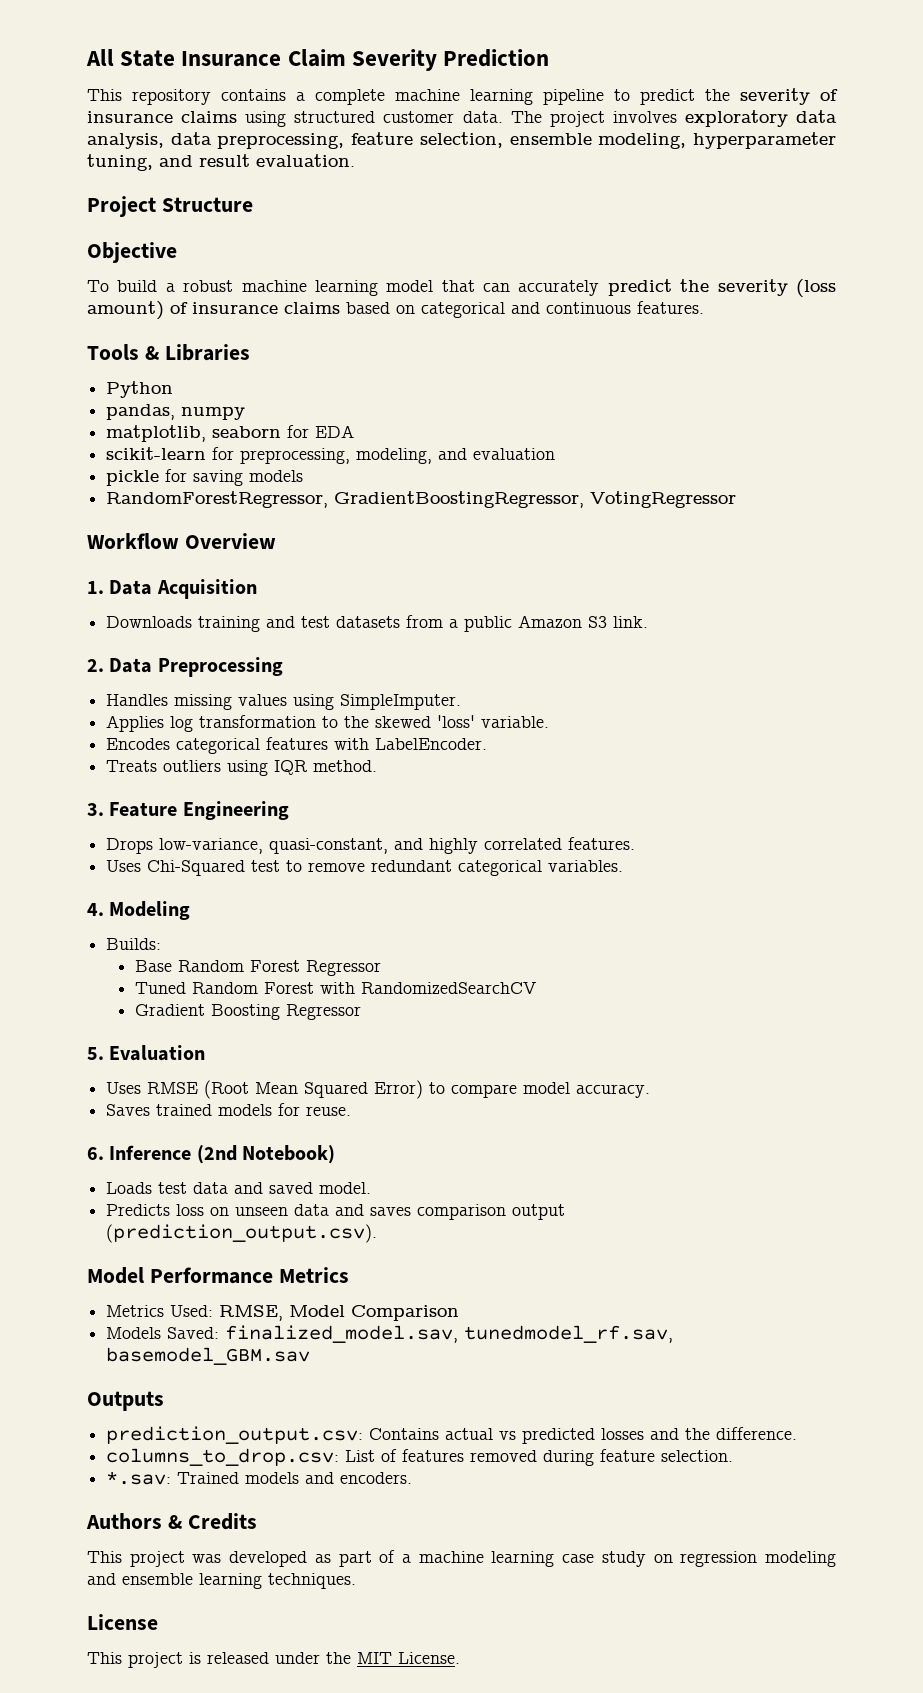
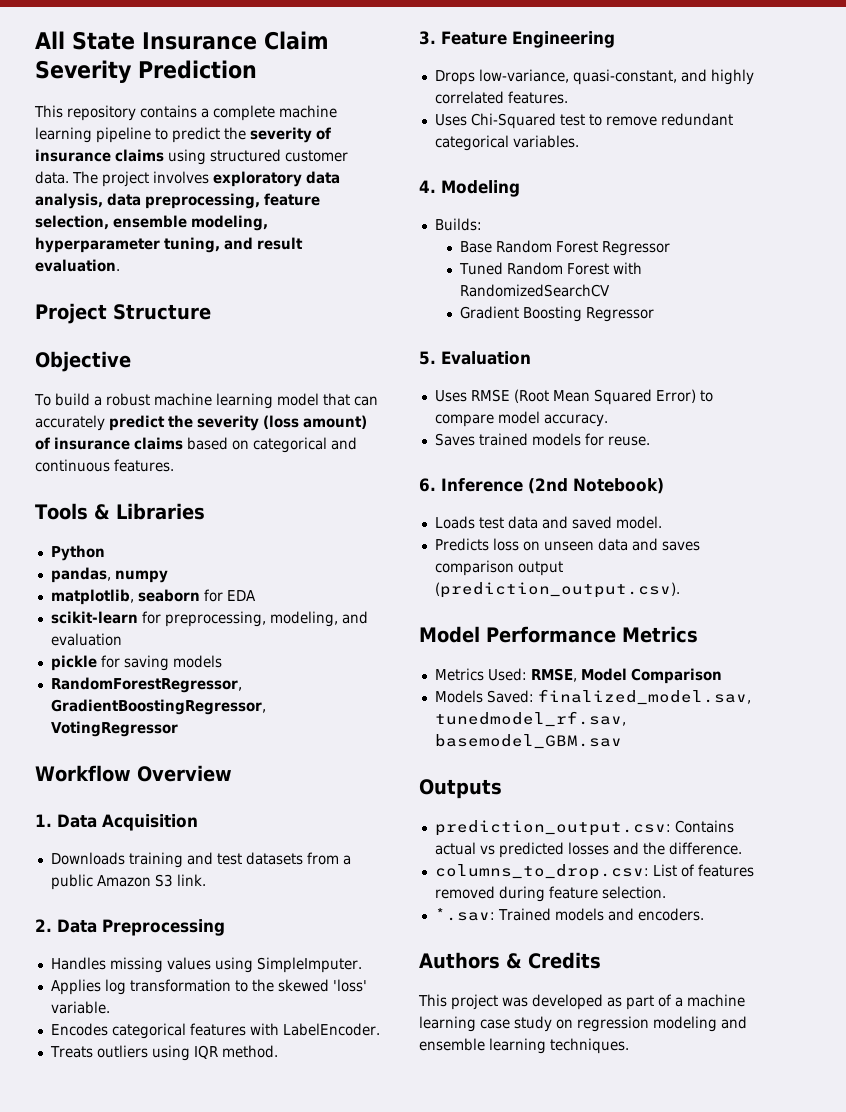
- License
- This project is released under the MIT License.

